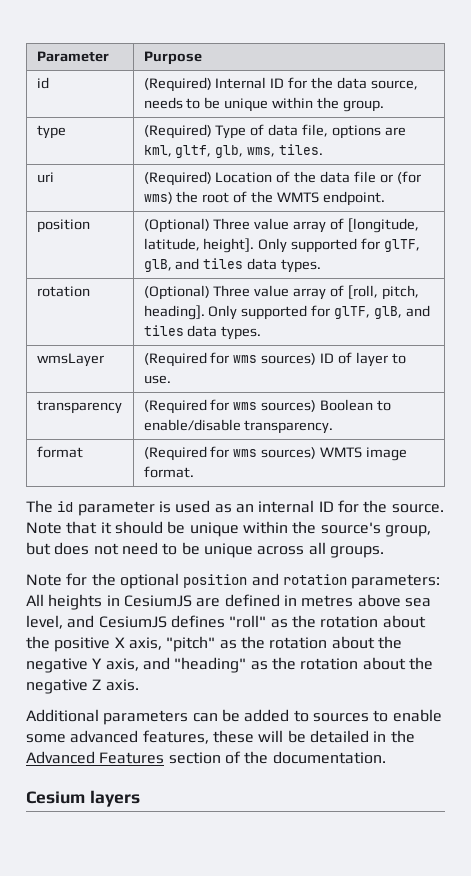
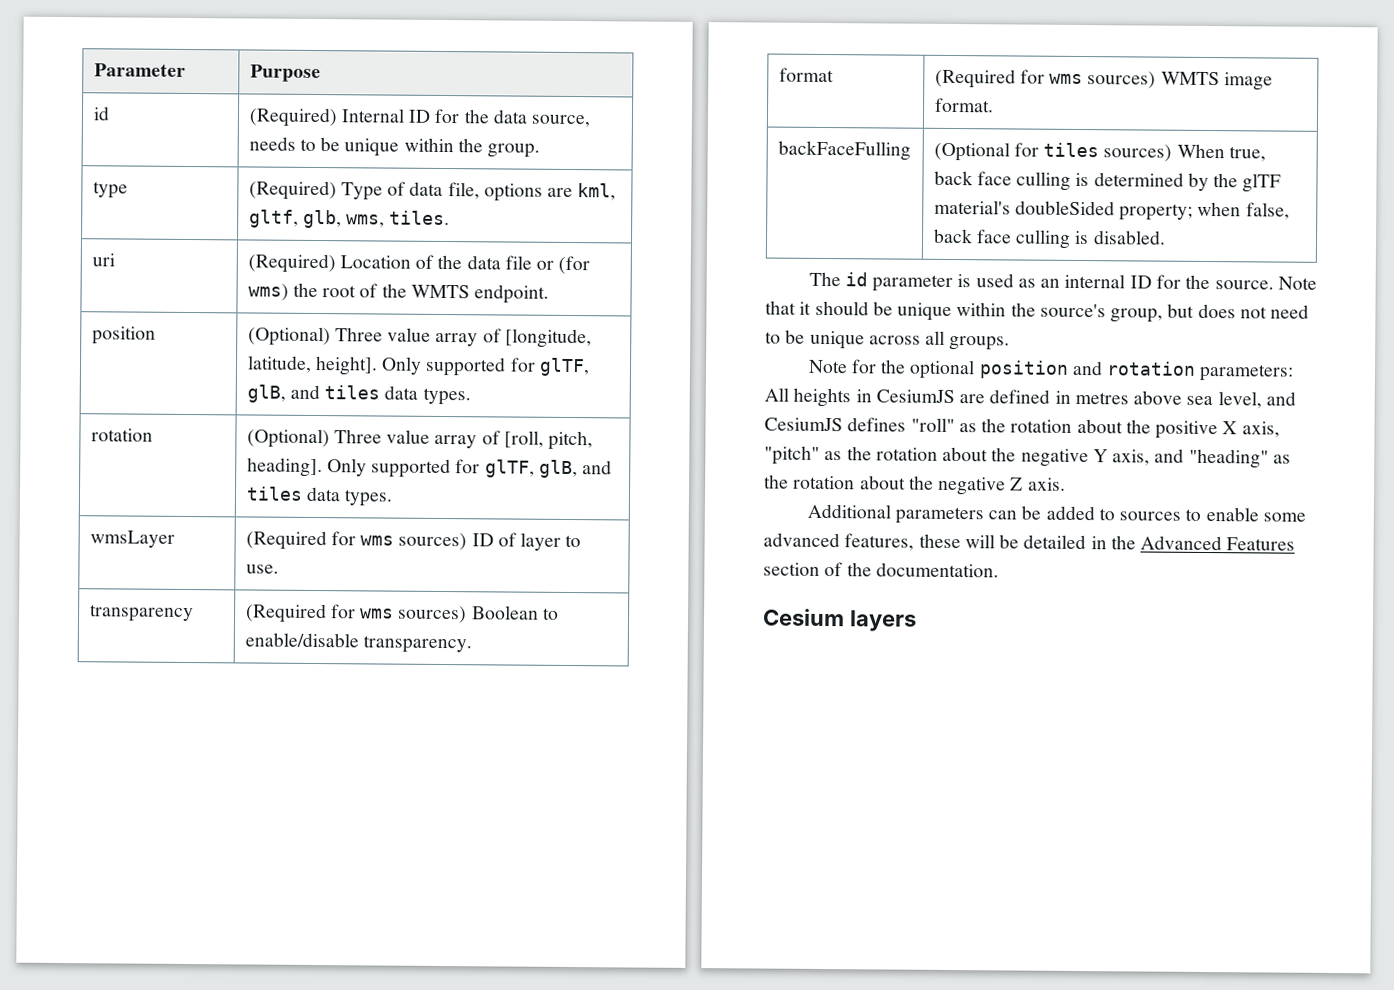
+ backFaceFulling | (Optional for tiles sources) When true, back face culling is determined by the glTF material's doubleSided property; when false, back face culling is disabled.

